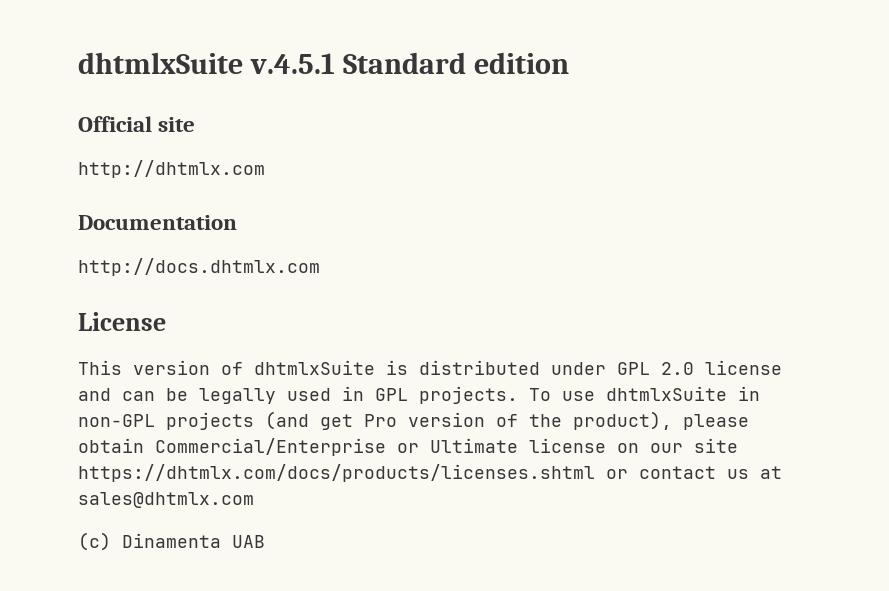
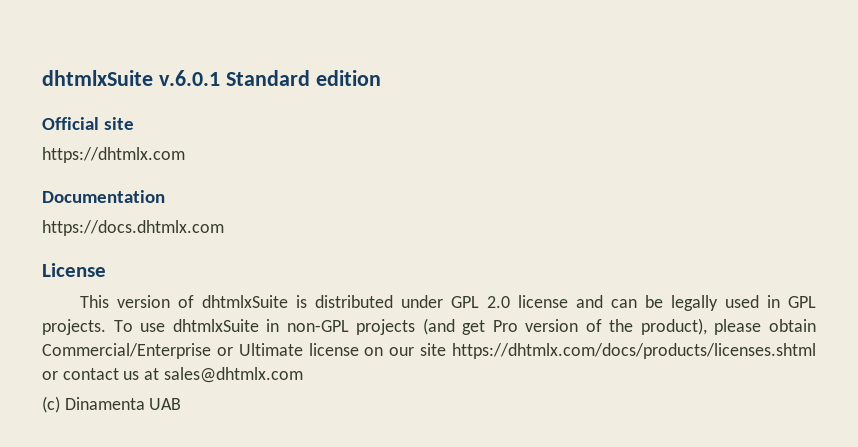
- dhtmlxSuite v.4.5.1 Standard edition
+ dhtmlxSuite v.6.0.1 Standard edition
- http://dhtmlx.com
+ https://dhtmlx.com
- http://docs.dhtmlx.com
+ https://docs.dhtmlx.com

